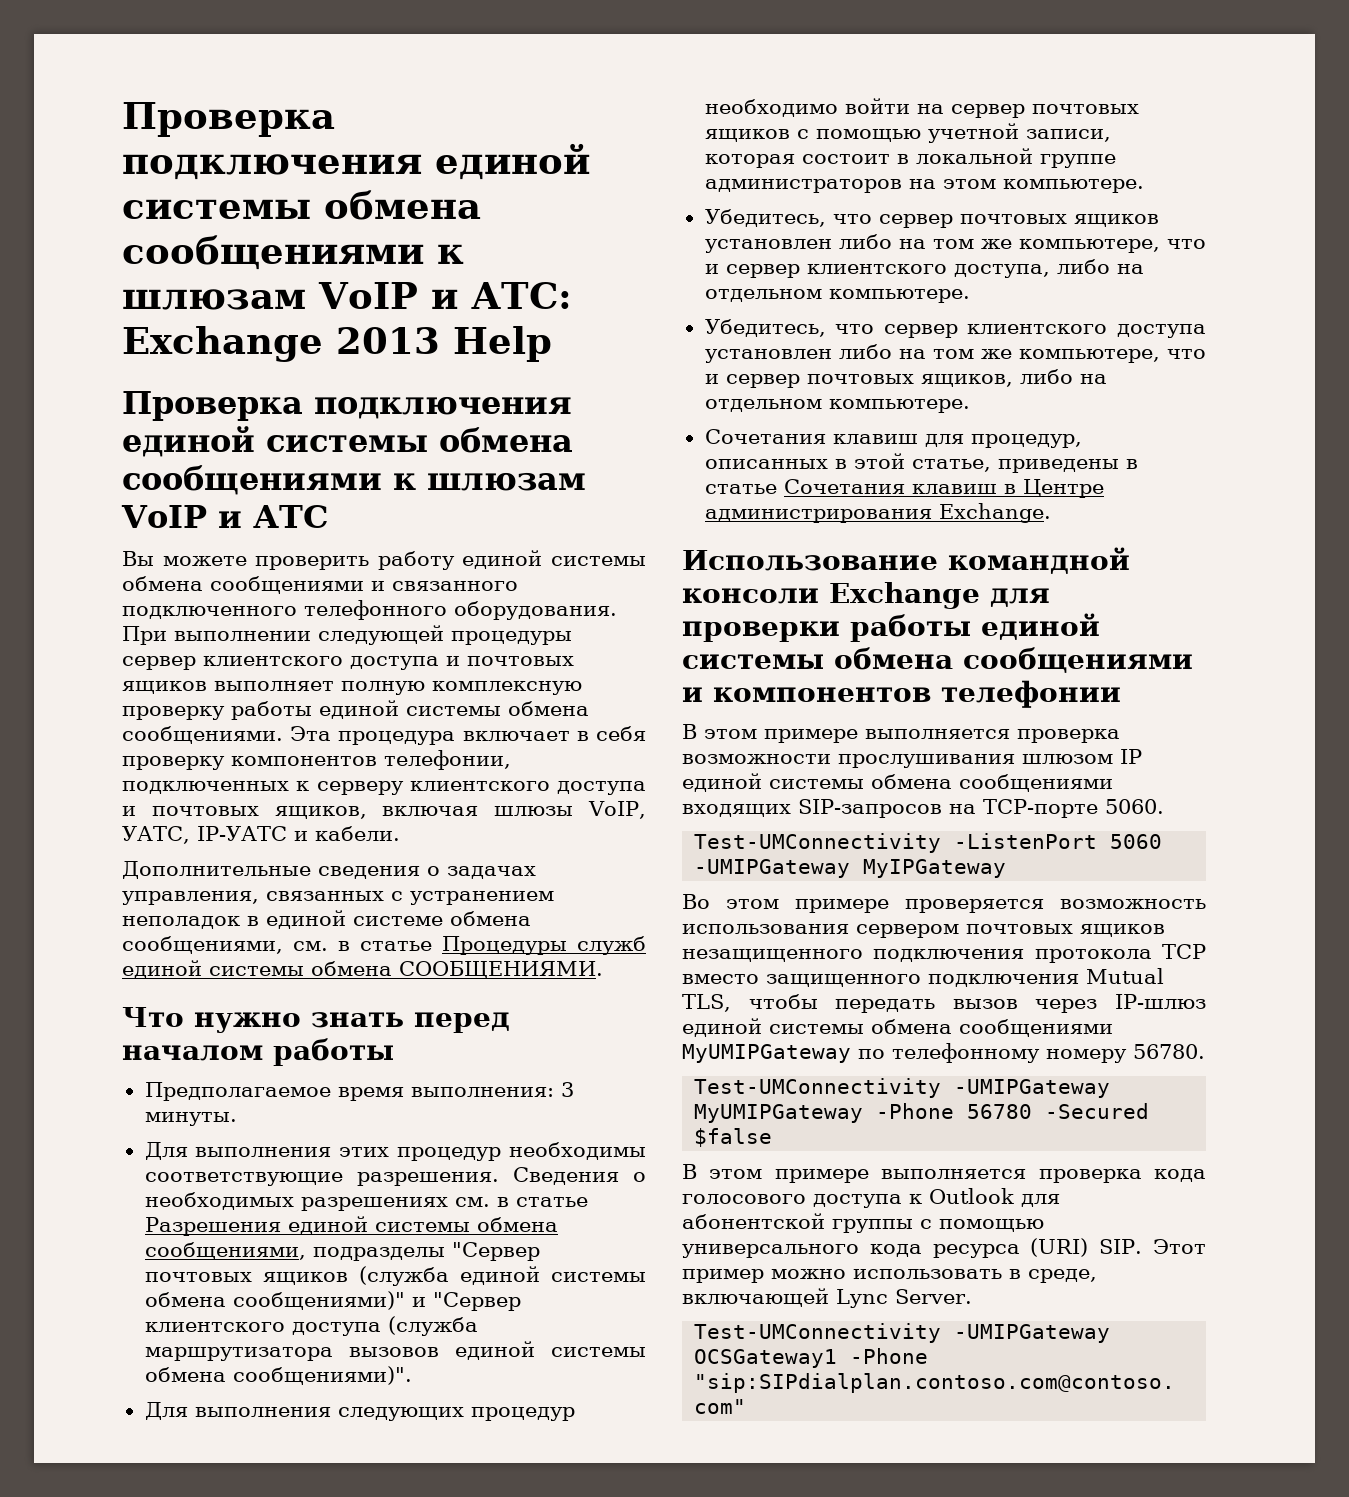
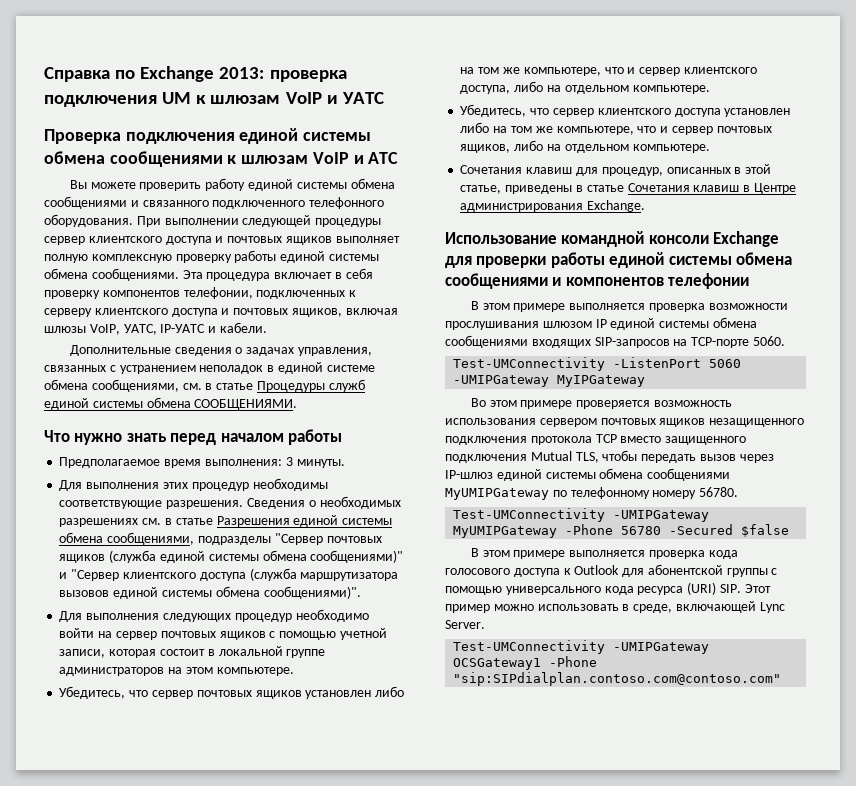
- Проверка подключения единой системы обмена сообщениями к шлюзам VoIP и АТС: Exchange 2013 Help
+ Справка по Exchange 2013: проверка подключения UM к шлюзам VoIP и УАТС

